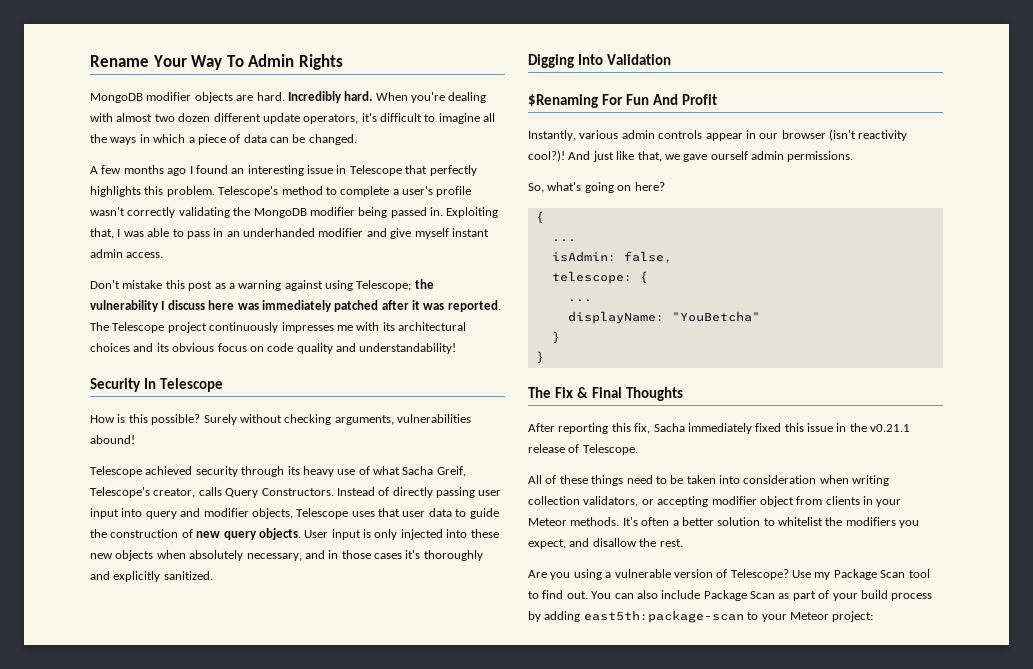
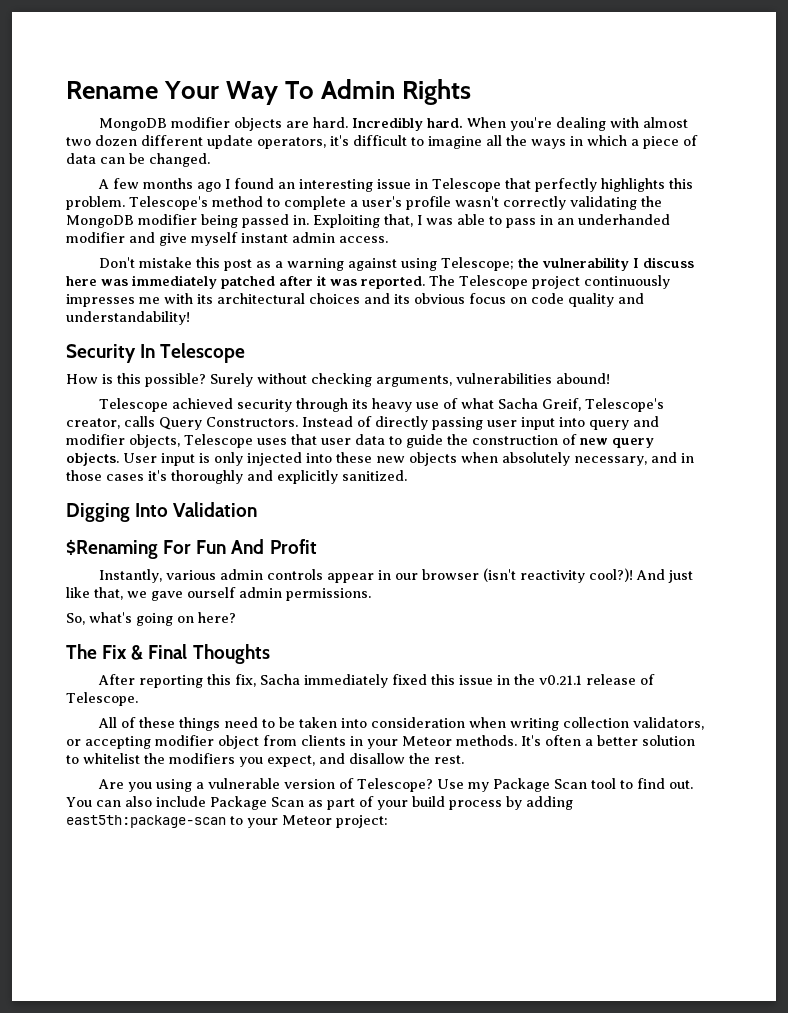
  So, what's going on here?
- {
- ...
- isAdmin: false,
- telescope: {
- ...
- displayName: "YouBetcha"
- }
- }

